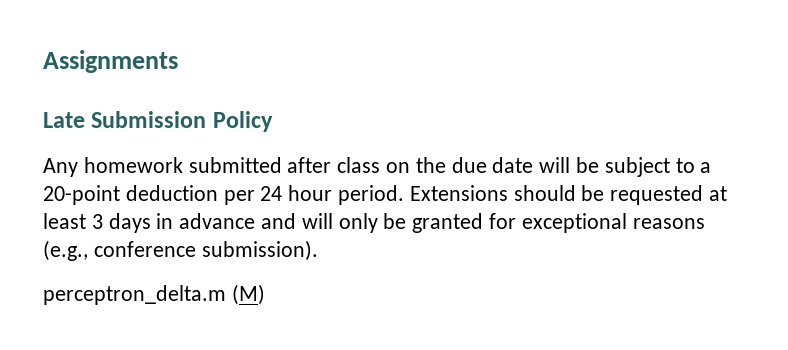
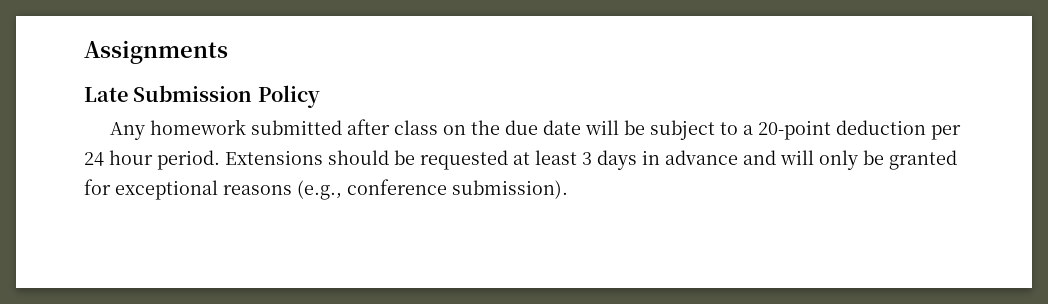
- perceptron_delta.m (M)

